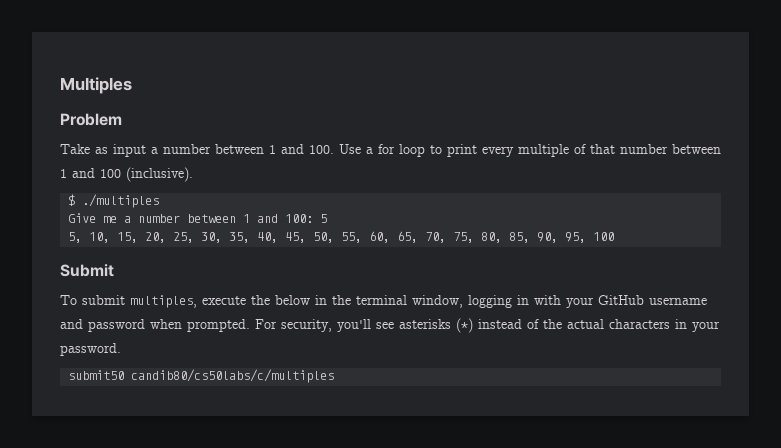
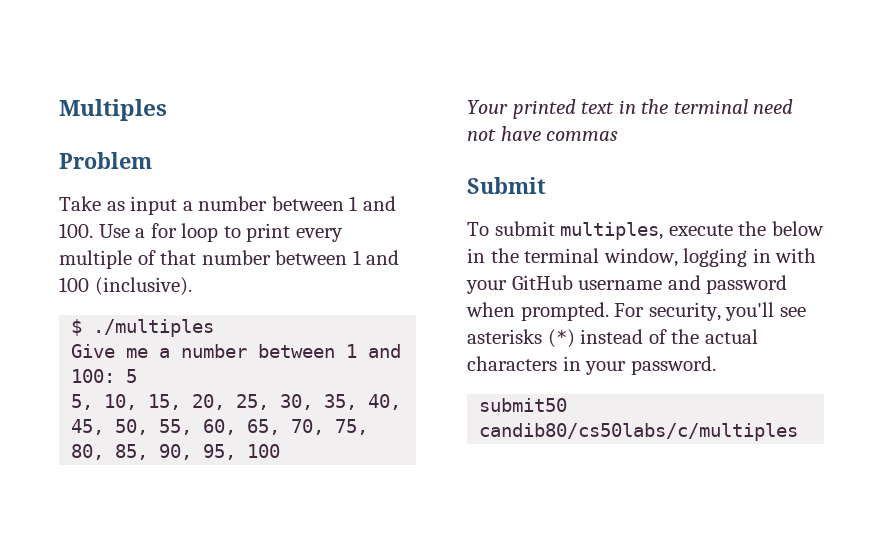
+ Your printed text in the terminal need not have commas

